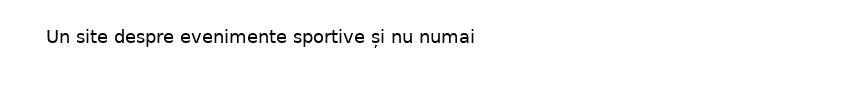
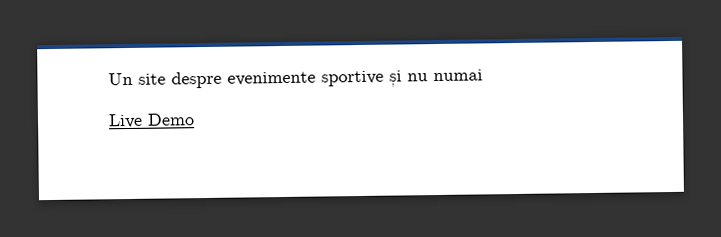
+ Live Demo

